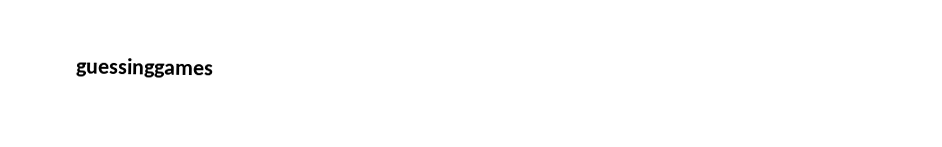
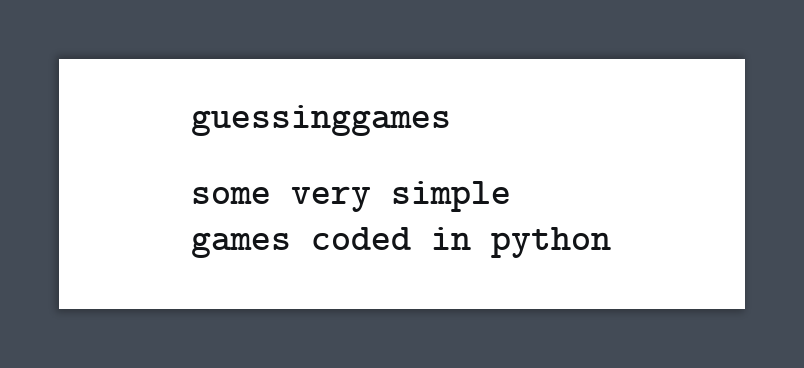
+ some very simple games coded in python

